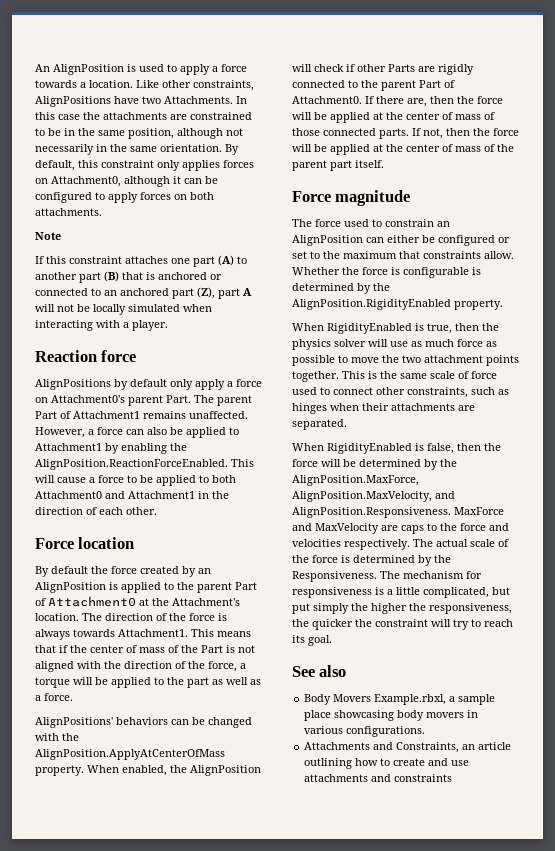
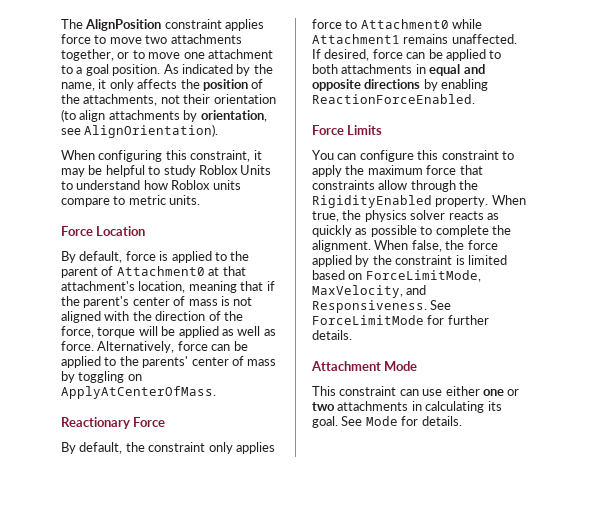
- An AlignPosition is used to apply a force towards a location. Like other constraints, AlignPositions have two Attachments. In this case the attachments are constrained to be in the same position, although not necessarily in the same orientation. By default, this constraint only applies forces on Attachment0, although it can be configured to apply forces on both attachments.
- Note
- If this constraint attaches one part (A) to another part (B) that is anchored or connected to an anchored part (Z), part A will not be locally simulated when interacting with a player.
- Reaction force
- AlignPositions by default only apply a force on Attachment0's parent Part. The parent Part of Attachment1 remains unaffected. However, a force can also be applied to Attachment1 by enabling the AlignPosition.ReactionForceEnabled. This will cause a force to be applied to both Attachment0 and Attachment1 in the direction of each other.
- Force location
- By default the force created by an AlignPosition is applied to the parent Part of Attachment0 at the Attachment's location. The direction of the force is always towards Attachment1. This means that if the center of mass of the Part is not aligned with the direction of the force, a torque will be applied to the part as well as a force.
- AlignPositions' behaviors can be changed with the AlignPosition.ApplyAtCenterOfMass property. When enabled, the AlignPosition will check if other Parts are rigidly connected to the parent Part of Attachment0. If there are, then the force will be applied at the center of mass of those connected parts. If not, then the force will be applied at the center of mass of the parent part itself.
- Force magnitude
- The force used to constrain an AlignPosition can either be configured or set to the maximum that constraints allow. Whether the force is configurable is determined by the AlignPosition.RigidityEnabled property.
- When RigidityEnabled is true, then the physics solver will use as much force as possible to move the two attachment points together. This is the same scale of force used to connect other constraints, such as hinges when their attachments are separated.
- When RigidityEnabled is false, then the force will be determined by the AlignPosition.MaxForce, AlignPosition.MaxVelocity, and AlignPosition.Responsiveness. MaxForce and MaxVelocity are caps to the force and velocities respectively. The actual scale of the force is determined by the Responsiveness. The mechanism for responsiveness is a little complicated, but put simply the higher the responsiveness, the quicker the constraint will try to reach its goal.
- See also
- Body Movers Example.rbxl, a sample place showcasing body movers in various configurations.
- Attachments and Constraints, an article outlining how to create and use attachments and constraints
+ The AlignPosition constraint applies force to move two attachments together, or to move one attachment to a goal position. As indicated by the name, it only affects the position of the attachments, not their orientation (to align attachments by orientation, see AlignOrientation).
+ When configuring this constraint, it may be helpful to study Roblox Units to understand how Roblox units compare to metric units.
+ Force Location
+ By default, force is applied to the parent of Attachment0 at that attachment's location, meaning that if the parent's center of mass is not aligned with the direction of the force, torque will be applied as well as force. Alternatively, force can be applied to the parents' center of mass by toggling on ApplyAtCenterOfMass.
+ Reactionary Force
+ By default, the constraint only applies force to Attachment0 while Attachment1 remains unaffected. If desired, force can be applied to both attachments in equal and opposite directions by enabling ReactionForceEnabled.
+ Force Limits
+ You can configure this constraint to apply the maximum force that constraints allow through the RigidityEnabled property. When true, the physics solver reacts as quickly as possible to complete the alignment. When false, the force applied by the constraint is limited based on ForceLimitMode, MaxVelocity, and Responsiveness. See ForceLimitMode for further details.
+ Attachment Mode
+ This constraint can use either one or two attachments in calculating its goal. See Mode for details.

